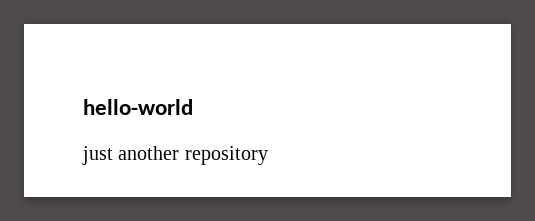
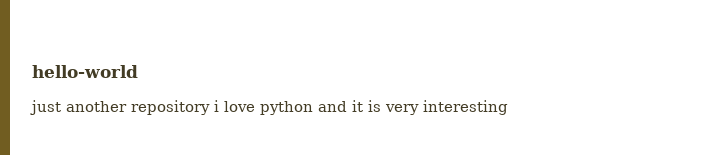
- just another repository
+ just another repository i love python and it is very interesting

